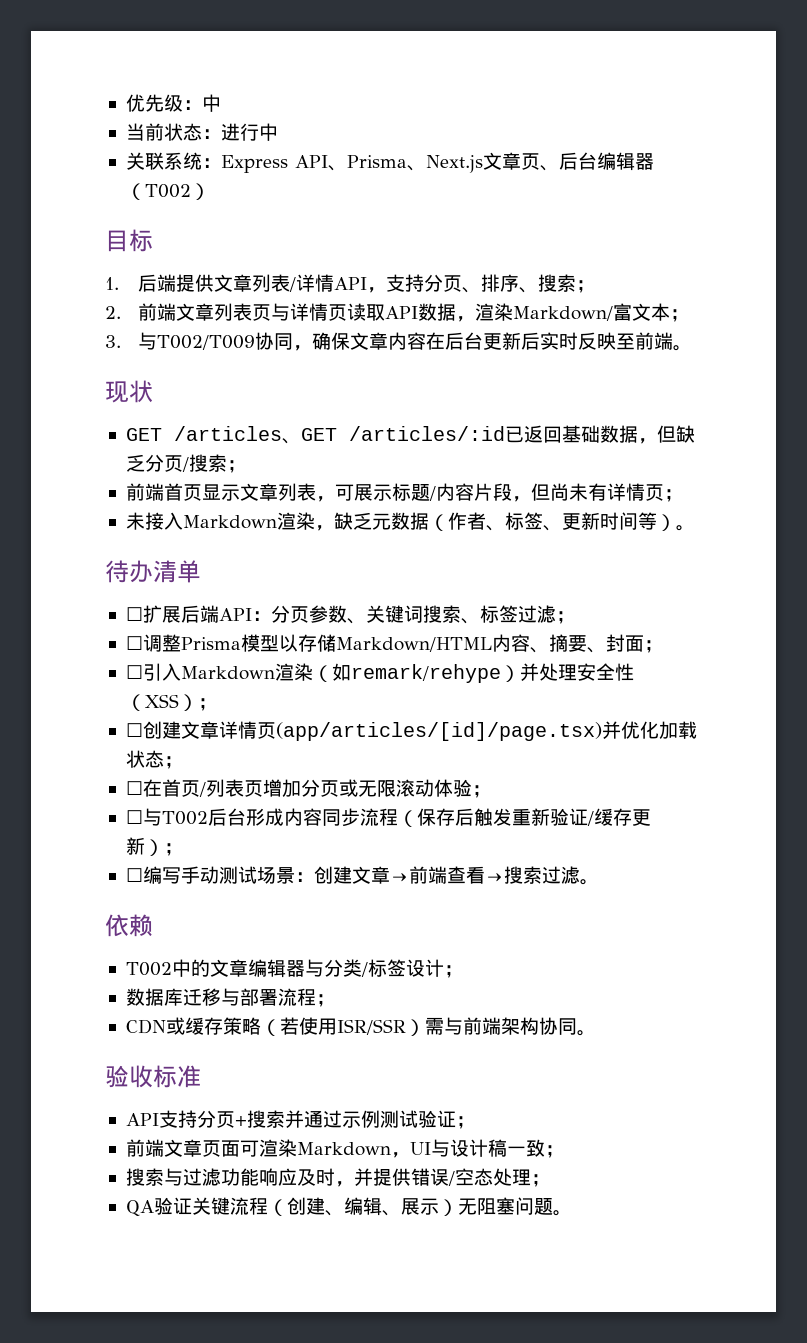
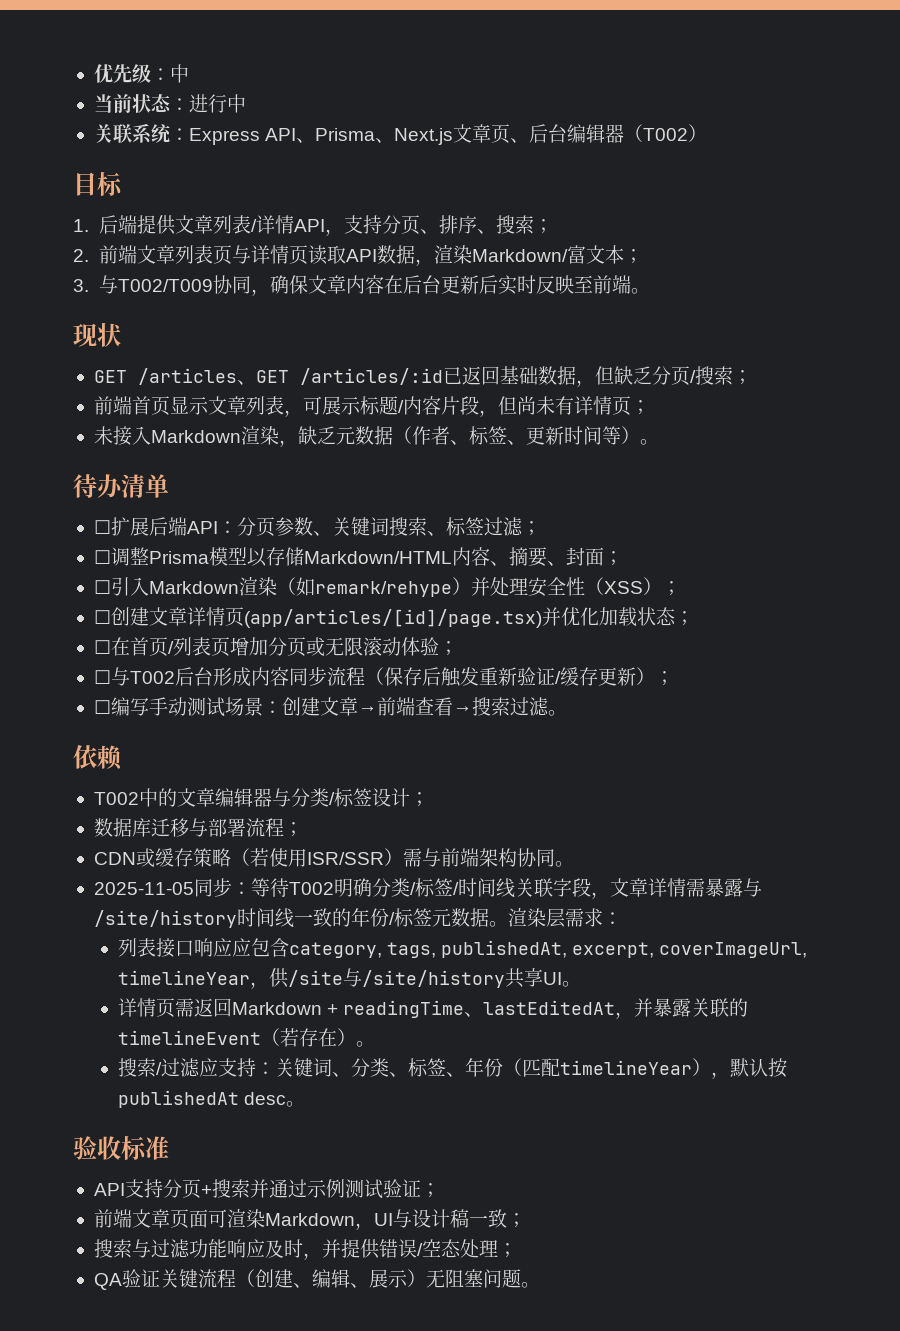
+ 2025-11-05同步：等待T002明确分类/标签/时间线关联字段，文章详情需暴露与/site/history时间线一致的年份/标签元数据。渲染层需求：
+ 列表接口响应应包含category, tags, publishedAt, excerpt, coverImageUrl, timelineYear，供/site与/site/history共享UI。
+ 详情页需返回Markdown + readingTime、lastEditedAt，并暴露关联的timelineEvent（若存在）。
+ 搜索/过滤应支持：关键词、分类、标签、年份（匹配timelineYear），默认按publishedAt desc。

